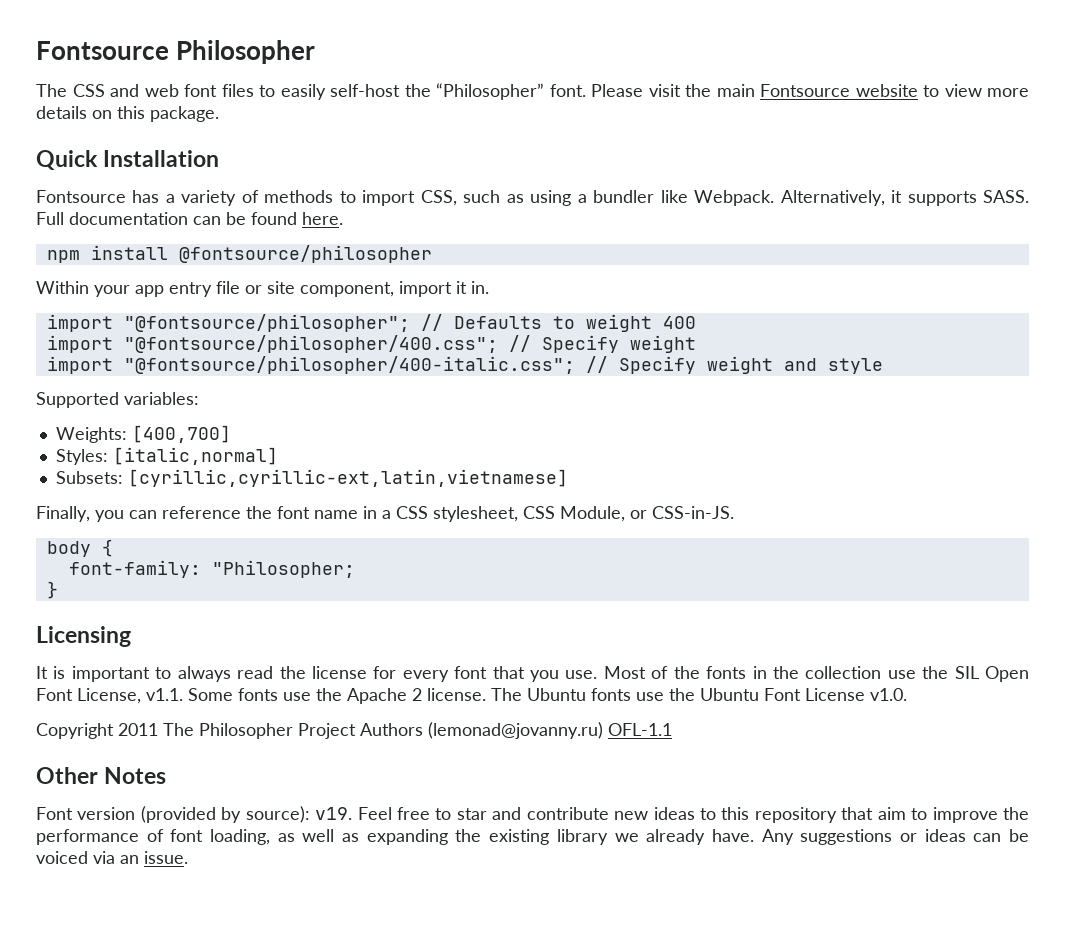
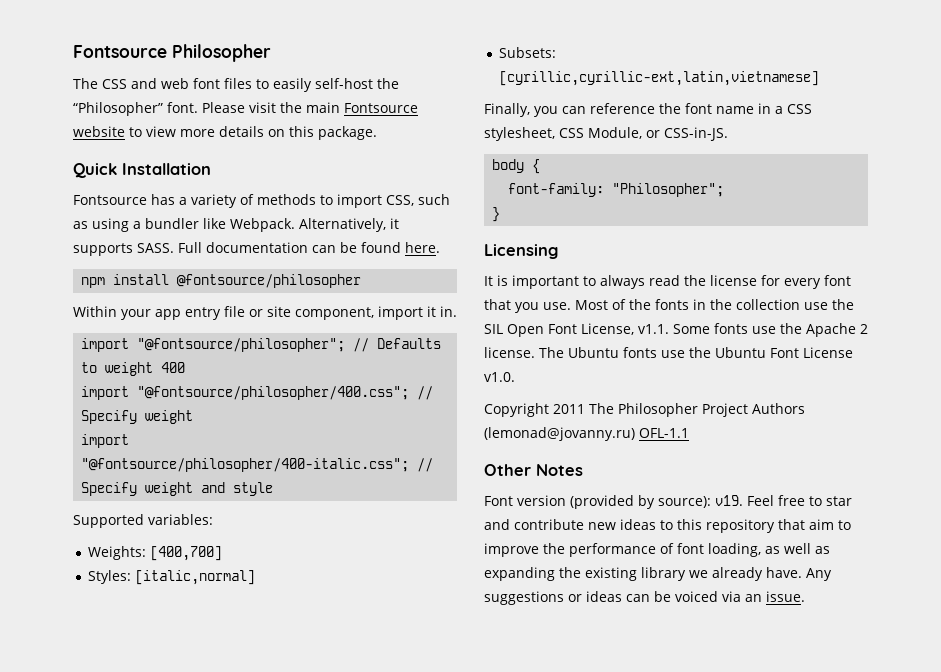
- font-family: "Philosopher;
+ font-family: "Philosopher";

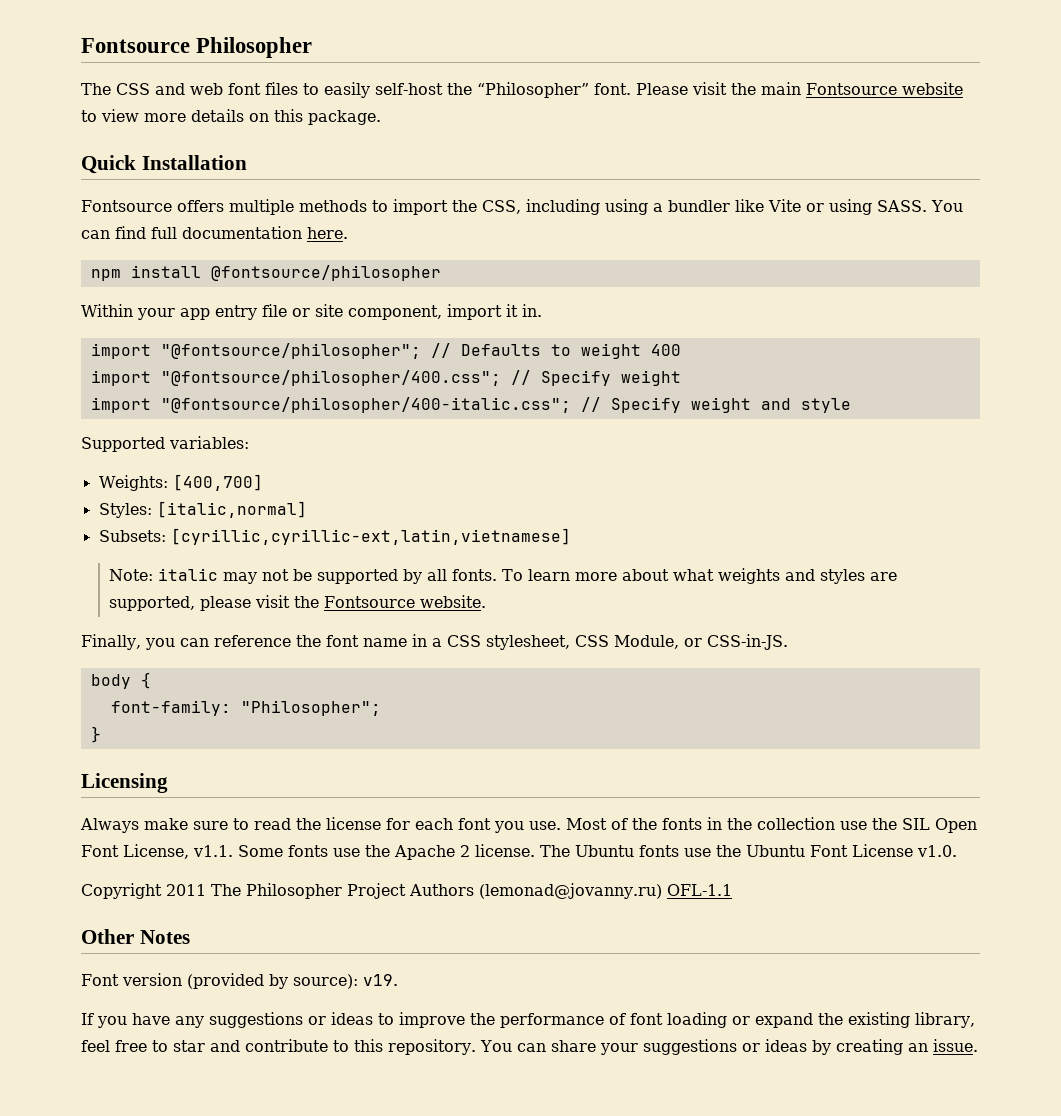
- Fontsource has a variety of methods to import CSS, such as using a bundler like Webpack. Alternatively, it supports SASS. Full documentation can be found here.
+ Fontsource offers multiple methods to import the CSS, including using a bundler like Vite or using SASS. You can find full documentation here.
+ Note: italic may not be supported by all fonts. To learn more about what weights and styles are supported, please visit the Fontsource website.
- It is important to always read the license for every font that you use.
+ Always make sure to read the license for each font you use.
- Font version (provided by source): v19. Feel free to star and contribute new ideas to this repository that aim to improve the performance of font loading, as well as expanding the existing library we already have. Any suggestions or ideas can be voiced via an issue.
+ Font version (provided by source): v19.
+ If you have any suggestions or ideas to improve the performance of font loading or expand the existing library, feel free to star and contribute to this repository. You can share your suggestions or ideas by creating an issue.

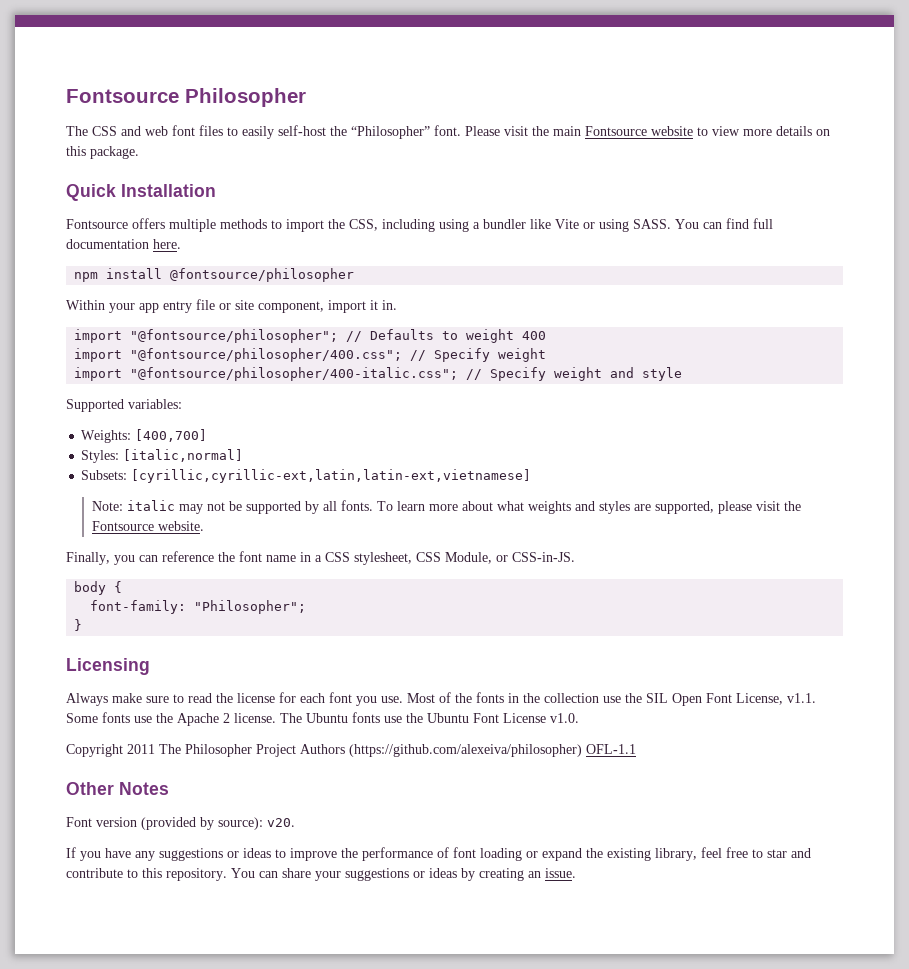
- Subsets: [cyrillic,cyrillic-ext,latin,vietnamese]
+ Subsets: [cyrillic,cyrillic-ext,latin,latin-ext,vietnamese]
- Copyright 2011 The Philosopher Project Authors (lemonad@jovanny.ru) OFL-1.1
+ Copyright 2011 The Philosopher Project Authors (https://github.com/alexeiva/philosopher) OFL-1.1
- Font version (provided by source): v19.
+ Font version (provided by source): v20.

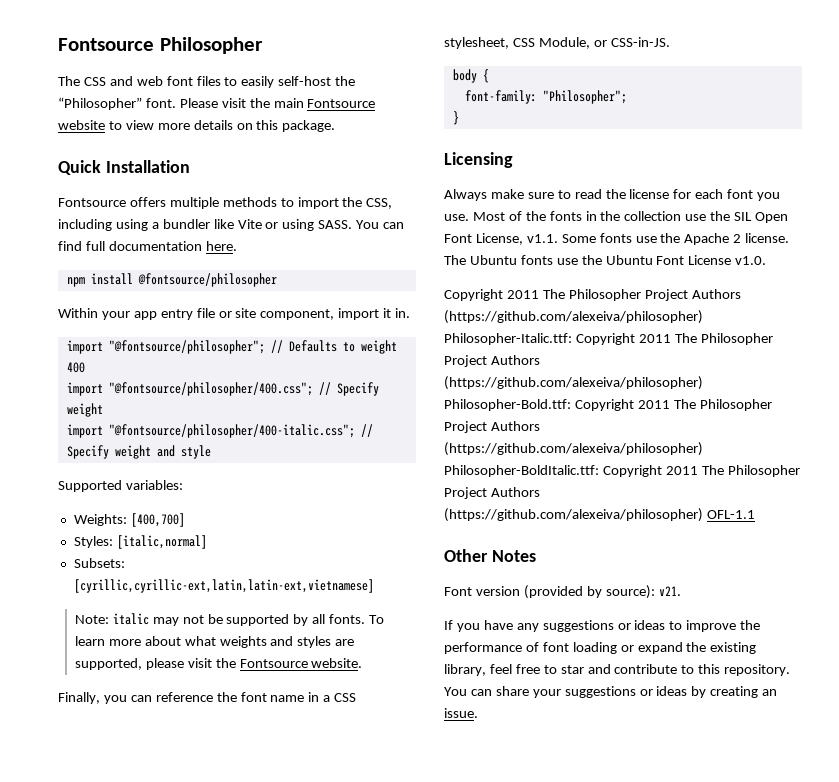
- Copyright 2011 The Philosopher Project Authors (https://github.com/alexeiva/philosopher) OFL-1.1
+ Copyright 2011 The Philosopher Project Authors (https://github.com/alexeiva/philosopher) Philosopher-Italic.ttf: Copyright 2011 The Philosopher Project Authors (https://github.com/alexeiva/philosopher) Philosopher-Bold.ttf: Copyright 2011 The Philosopher Project Authors (https://github.com/alexeiva/philosopher) Philosopher-BoldItalic.ttf: Copyright 2011 The Philosopher Project Authors (https://github.com/alexeiva/philosopher) OFL-1.1
- Font version (provided by source): v20.
+ Font version (provided by source): v21.

